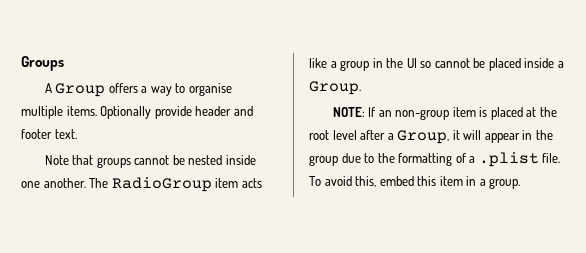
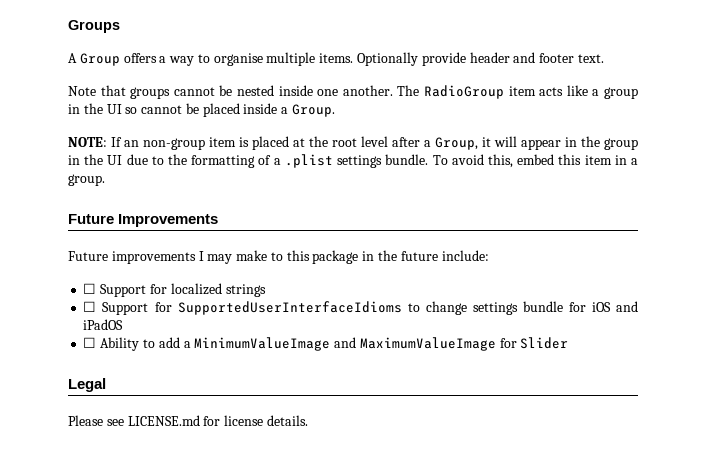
- NOTE: If an non-group item is placed at the root level after a Group, it will appear in the group due to the formatting of a .plist file.
+ NOTE: If an non-group item is placed at the root level after a Group, it will appear in the group in the UI due to the formatting of a .plist settings bundle.
+ Future Improvements
+ Future improvements I may make to this package in the future include:
+ ☐ Support for localized strings
+ ☐ Support for SupportedUserInterfaceIdioms to change settings bundle for iOS and iPadOS
+ ☐ Ability to add a MinimumValueImage and MaximumValueImage for Slider
+ Legal
+ Please see LICENSE.md for license details.

